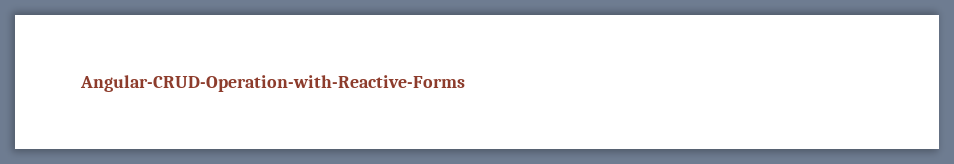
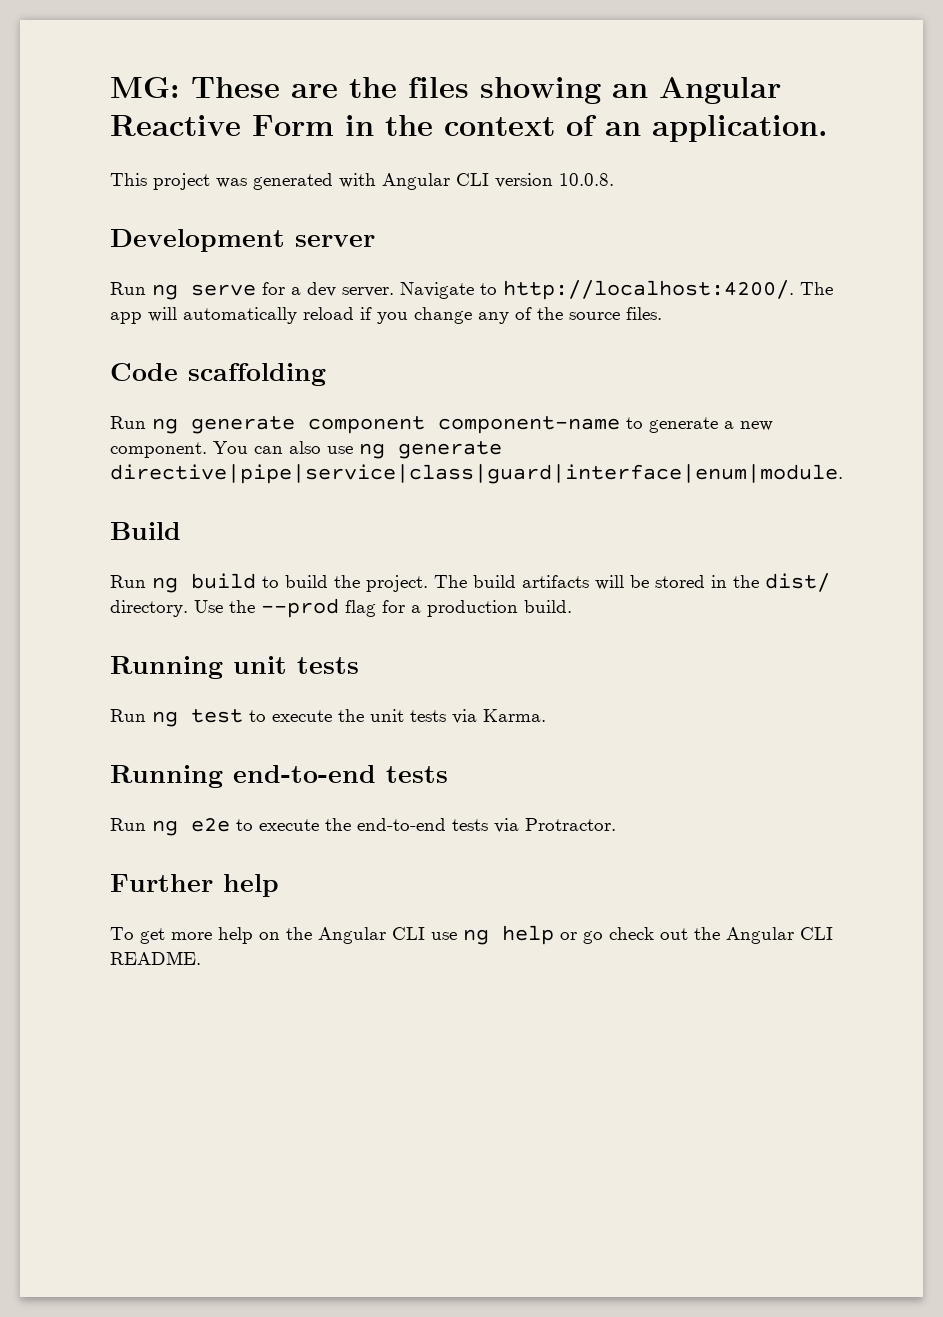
- Angular-CRUD-Operation-with-Reactive-Forms
+ MG: These are the files showing an Angular Reactive Form in the context of an application.
+ This project was generated with Angular CLI version 10.0.8.
+ Development server
+ Run ng serve for a dev server. Navigate to http://localhost:4200/. The app will automatically reload if you change any of the source files.
+ Code scaffolding
+ Run ng generate component component-name to generate a new component. You can also use ng generate directive|pipe|service|class|guard|interface|enum|module.
+ Build
+ Run ng build to build the project. The build artifacts will be stored in the dist/ directory. Use the --prod flag for a production build.
+ Running unit tests
+ Run ng test to execute the unit tests via Karma.
+ Running end-to-end tests
+ Run ng e2e to execute the end-to-end tests via Protractor.
+ Further help
+ To get more help on the Angular CLI use ng help or go check out the Angular CLI README.

